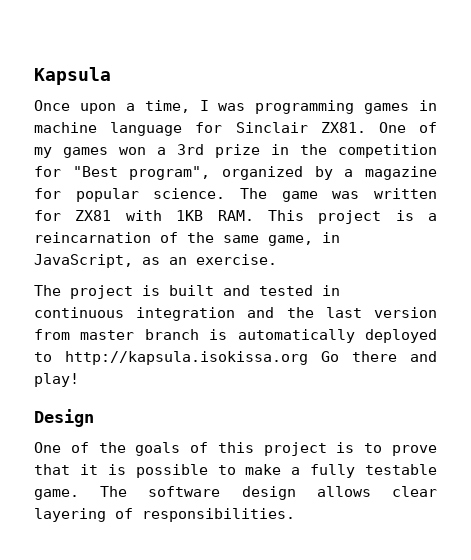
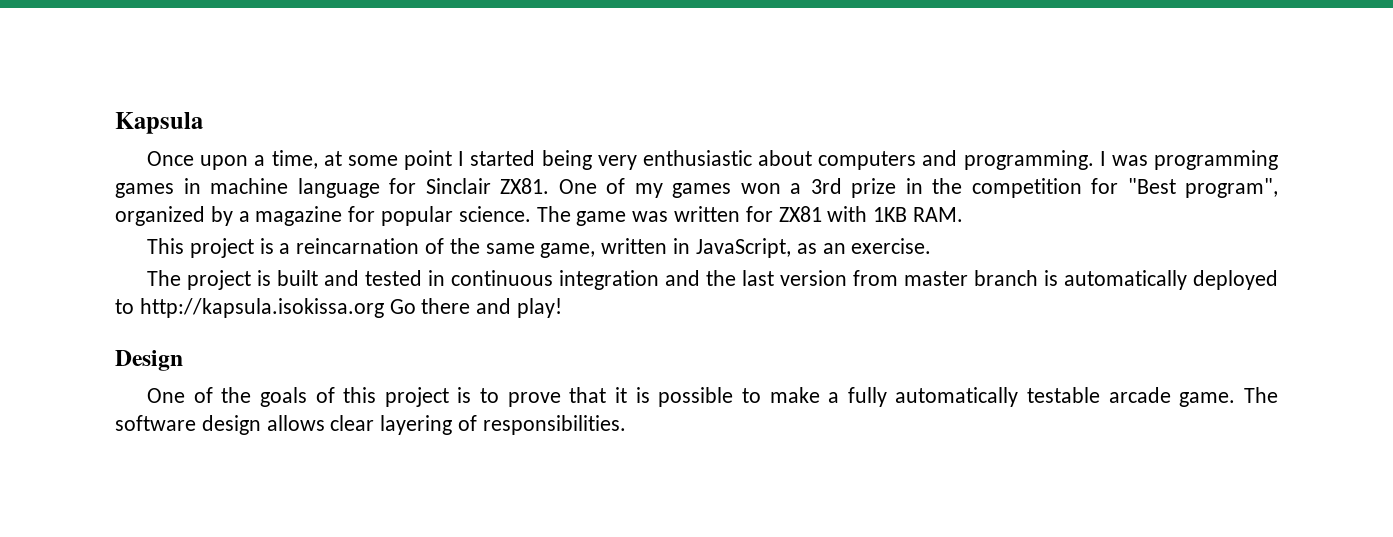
- Once upon a time, I was programming games in machine language for Sinclair ZX81.
+ Once upon a time, at some point I started being very enthusiastic about computers and programming. I was programming games in machine language for Sinclair ZX81.
- The game was written for ZX81 with 1KB RAM. This project is a reincarnation of the same game, in JavaScript, as an exercise.
+ The game was written for ZX81 with 1KB RAM.
+ This project is a reincarnation of the same game, written in JavaScript, as an exercise.
- One of the goals of this project is to prove that it is possible to make a fully testable game.
+ One of the goals of this project is to prove that it is possible to make a fully automatically testable arcade game.

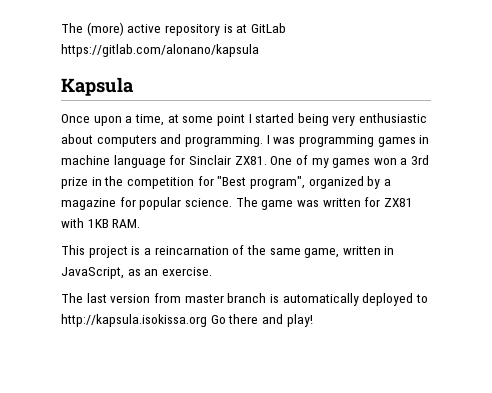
+ The (more) active repository is at GitLab https://gitlab.com/alonano/kapsula
- The project is built and tested in continuous integration and the last version from master branch is automatically deployed to http://kapsula.isokissa.org Go there and play!
+ The last version from master branch is automatically deployed to http://kapsula.isokissa.org Go there and play!
- Design
- One of the goals of this project is to prove that it is possible to make a fully automatically testable arcade game. The software design allows clear layering of responsibilities.

